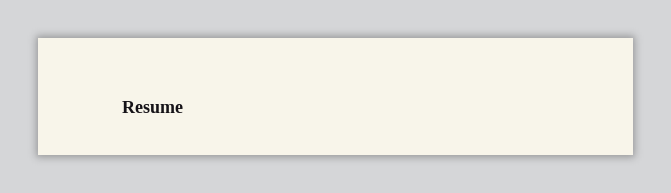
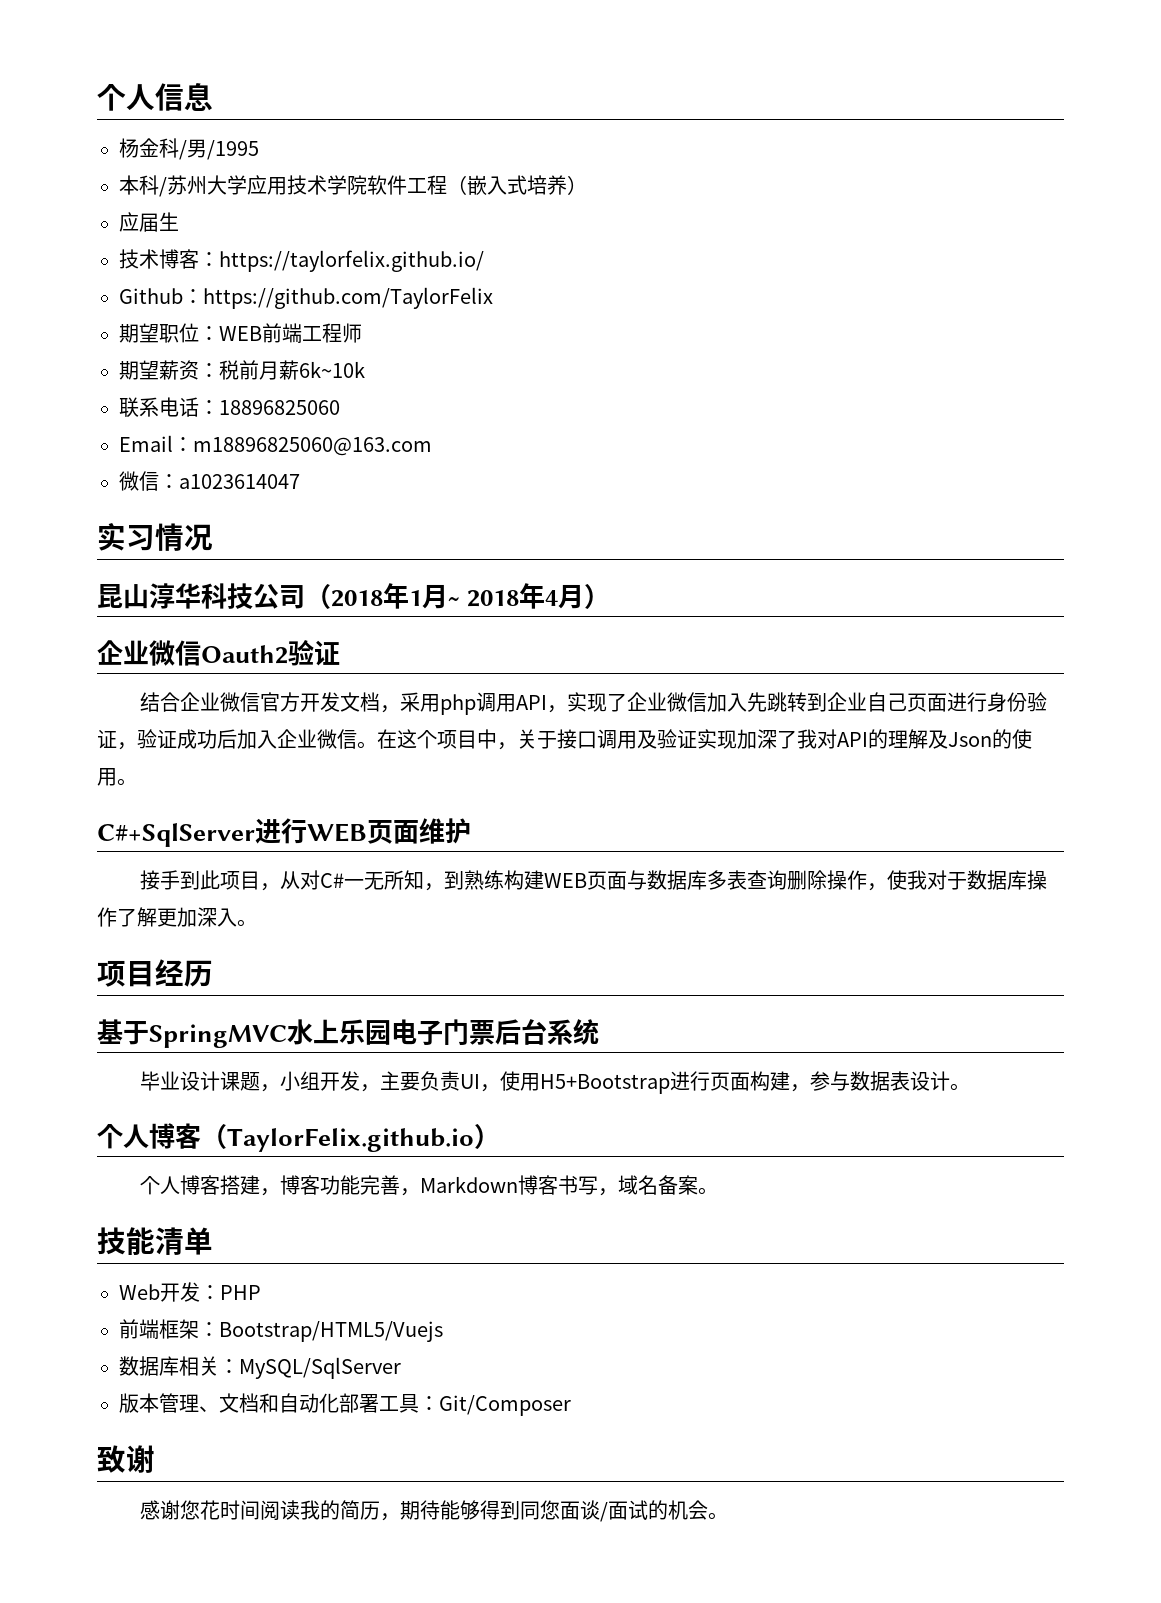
- Resume
+ 个人信息
+ 杨金科/男/1995
+ 本科/苏州大学应用技术学院软件工程（嵌入式培养）
+ 应届生
+ 技术博客：https://taylorfelix.github.io/
+ Github：https://github.com/TaylorFelix
+ 期望职位：WEB前端工程师
+ 期望薪资：税前月薪6k~10k
+ 联系电话：18896825060
+ Email：m18896825060@163.com
+ 微信：a1023614047
+ 实习情况
+ 昆山淳华科技公司（2018年1月~ 2018年4月）
+ 企业微信Oauth2验证
+ 结合企业微信官方开发文档，采用php调用API，实现了企业微信加入先跳转到企业自己页面进行身份验证，验证成功后加入企业微信。在这个项目中，关于接口调用及验证实现加深了我对API的理解及Json的使用。
+ C#+SqlServer进行WEB页面维护
+ 接手到此项目，从对C#一无所知，到熟练构建WEB页面与数据库多表查询删除操作，使我对于数据库操作了解更加深入。
+ 项目经历
+ 基于SpringMVC水上乐园电子门票后台系统
+ 毕业设计课题，小组开发，主要负责UI，使用H5+Bootstrap进行页面构建，参与数据表设计。
+ 个人博客（TaylorFelix.github.io）
+ 个人博客搭建，博客功能完善，Markdown博客书写，域名备案。
+ 技能清单
+ Web开发：PHP
+ 前端框架：Bootstrap/HTML5/Vuejs
+ 数据库相关：MySQL/SqlServer
+ 版本管理、文档和自动化部署工具：Git/Composer
+ 致谢
+ 感谢您花时间阅读我的简历，期待能够得到同您面谈/面试的机会。

